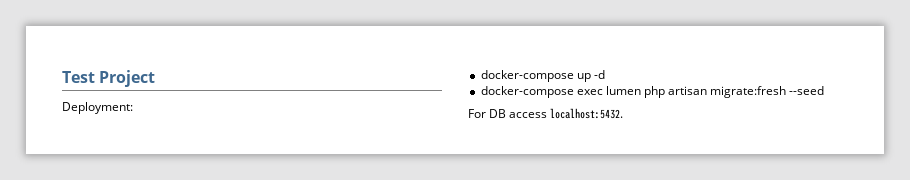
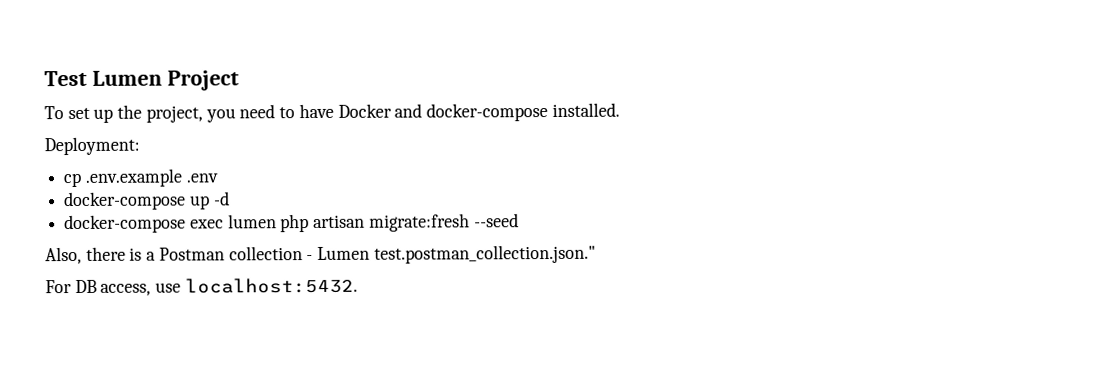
- Test Project
+ Test Lumen Project
+ To set up the project, you need to have Docker and docker-compose installed.
  Deployment:
+ cp .env.example .env
+ Also, there is a Postman collection - Lumen test.postman_collection.json."
- For DB access localhost:5432.
+ For DB access, use localhost:5432.

